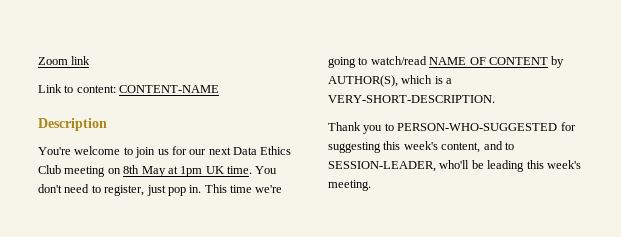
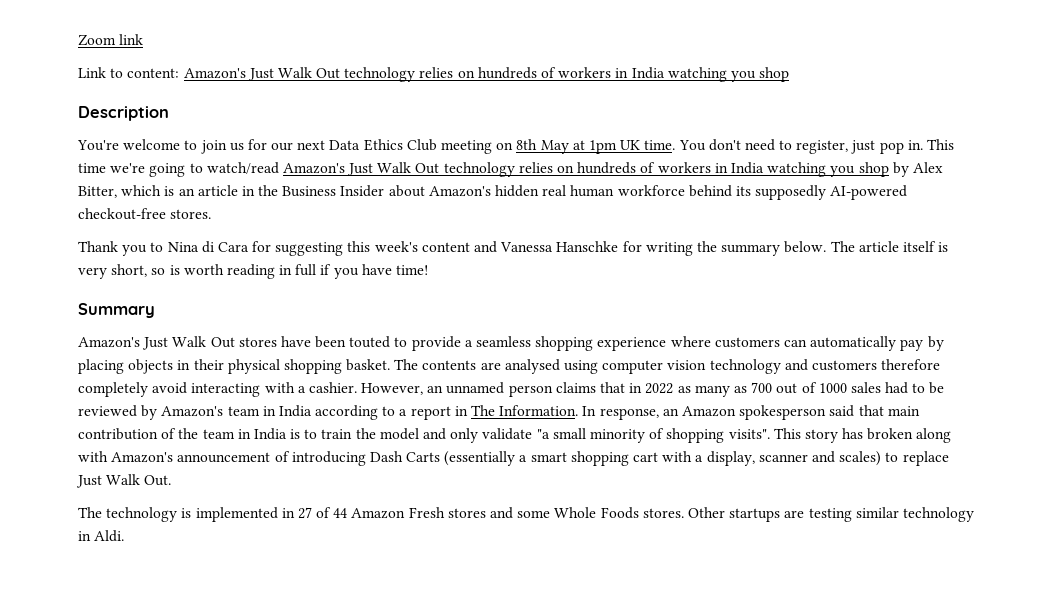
- Link to content: CONTENT-NAME
+ Link to content: Amazon's Just Walk Out technology relies on hundreds of workers in India watching you shop
- This time we're going to watch/read NAME OF CONTENT by AUTHOR(S), which is a VERY-SHORT-DESCRIPTION.
+ This time we're going to watch/read Amazon's Just Walk Out technology relies on hundreds of workers in India watching you shop by Alex Bitter, which is an article in the Business Insider about Amazon's hidden real human workforce behind its supposedly AI-powered checkout-free stores.
- Thank you to PERSON-WHO-SUGGESTED for suggesting this week's content, and to SESSION-LEADER, who'll be leading this week's meeting.
+ Thank you to Nina di Cara for suggesting this week's content and Vanessa Hanschke for writing the summary below. The article itself is very short, so is worth reading in full if you have time!
+ Summary
+ Amazon's Just Walk Out stores have been touted to provide a seamless shopping experience where customers can automatically pay by placing objects in their physical shopping basket. The contents are analysed using computer vision technology and customers therefore completely avoid interacting with a cashier. However, an unnamed person claims that in 2022 as many as 700 out of 1000 sales had to be reviewed by Amazon's team in India according to a report in The Information. In response, an Amazon spokesperson said that main contribution of the team in India is to train the model and only validate "a small minority of shopping visits". This story has broken along with Amazon's announcement of introducing Dash Carts (essentially a smart shopping cart with a display, scanner and scales) to replace Just Walk Out.
+ The technology is implemented in 27 of 44 Amazon Fresh stores and some Whole Foods stores. Other startups are testing similar technology in Aldi.

